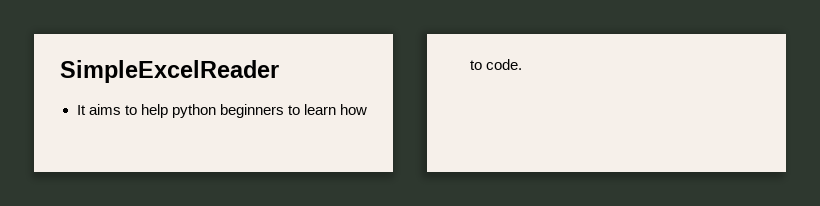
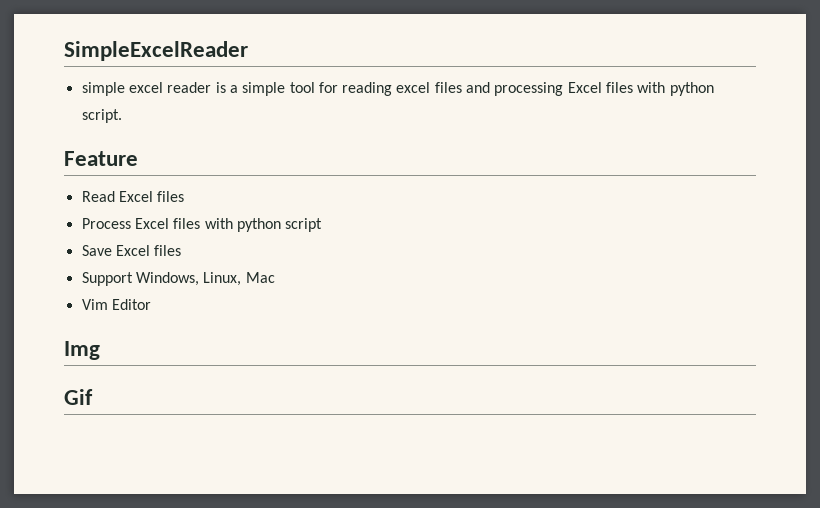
- It aims to help python beginners to learn how to code.
+ simple excel reader is a simple tool for reading excel files and processing Excel files with python script.
+ Feature
+ Read Excel files
+ Process Excel files with python script
+ Save Excel files
+ Support Windows, Linux, Mac
+ Vim Editor
+ Img
+ Gif

